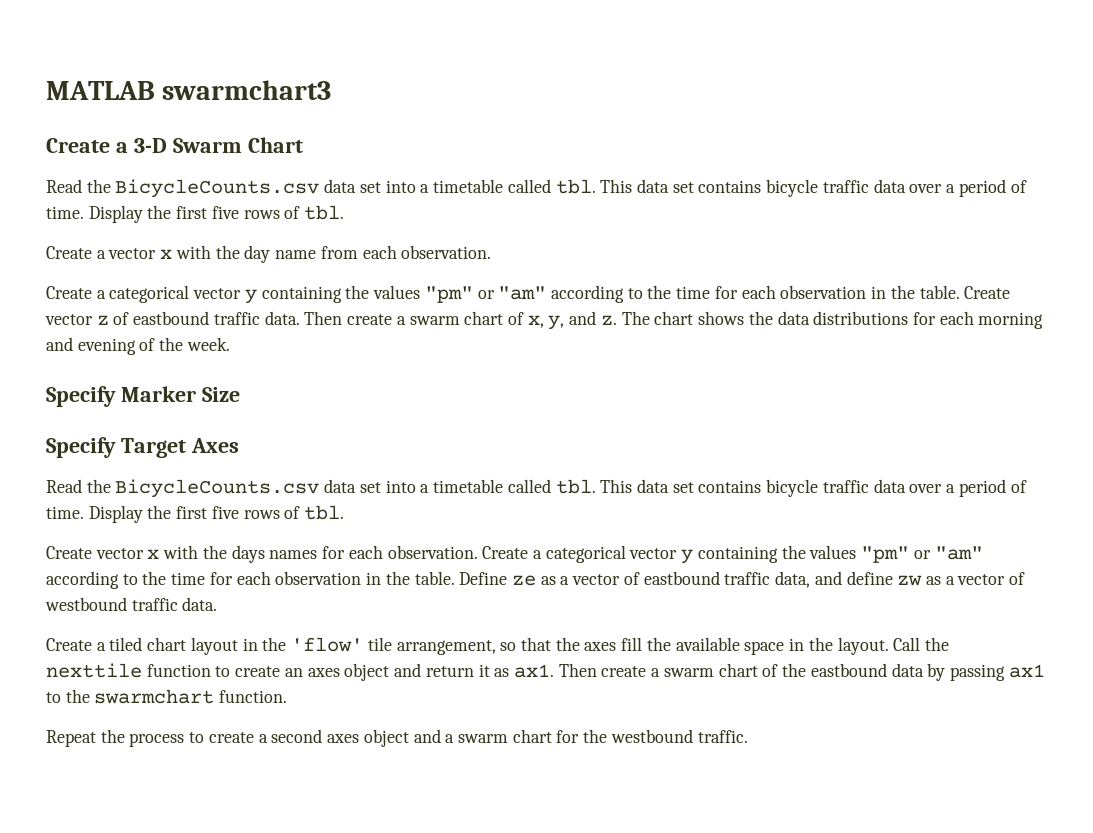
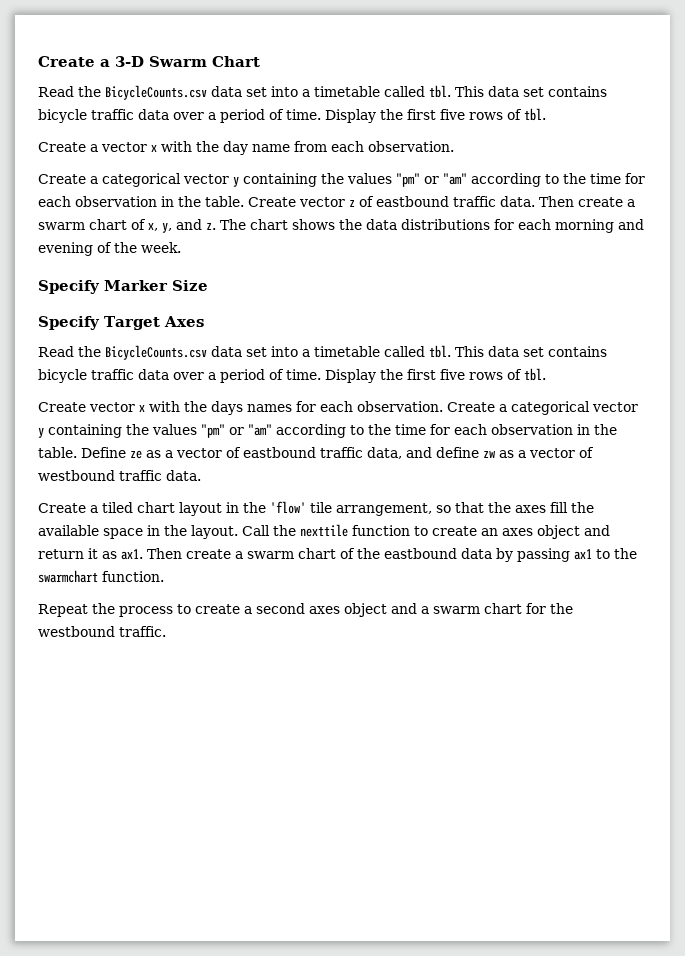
- MATLAB swarmchart3

